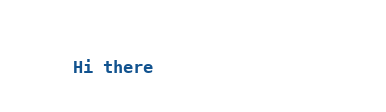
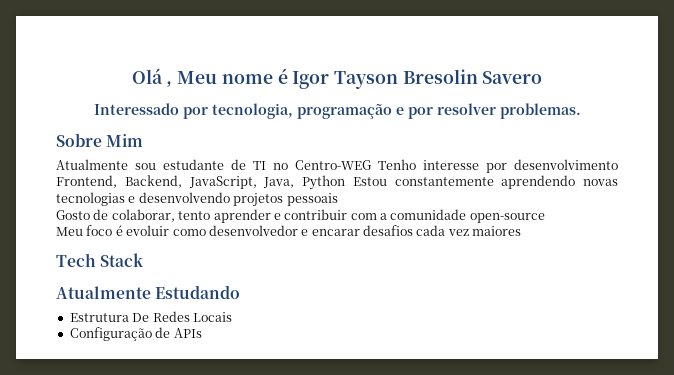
- Hi there
+ Olá , Meu nome é Igor Tayson Bresolin Savero
+ Interessado por tecnologia, programação e por resolver problemas.
+ Sobre Mim
+ Atualmente sou estudante de TI no Centro-WEG Tenho interesse por desenvolvimento Frontend, Backend, JavaScript, Java, Python Estou constantemente aprendendo novas tecnologias e desenvolvendo projetos pessoais
+ Gosto de colaborar, tento aprender e contribuir com a comunidade open-source
+ Meu foco é evoluir como desenvolvedor e encarar desafios cada vez maiores
+ Tech Stack
+ Atualmente Estudando
+ Estrutura De Redes Locais
+ Configuração de APIs

